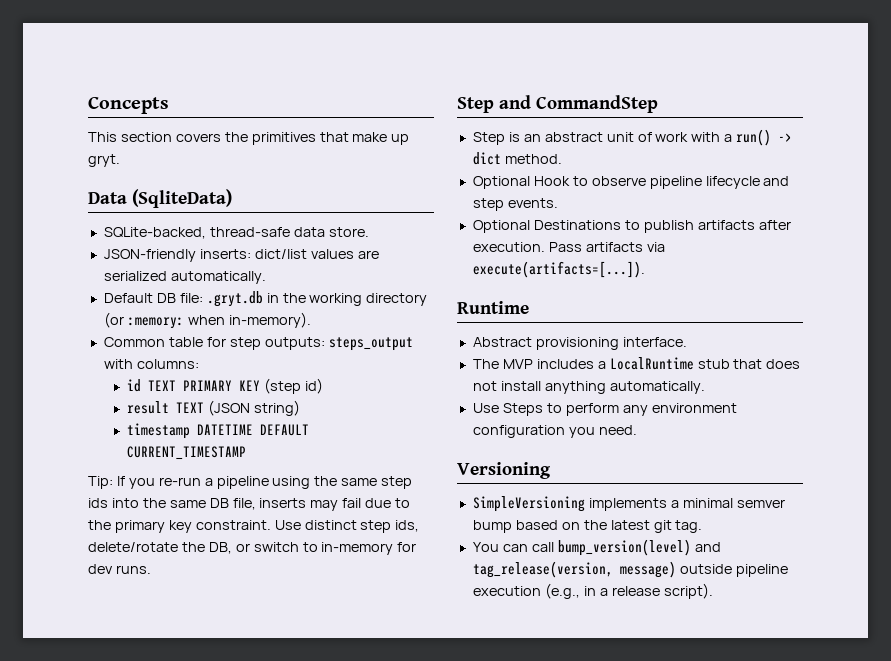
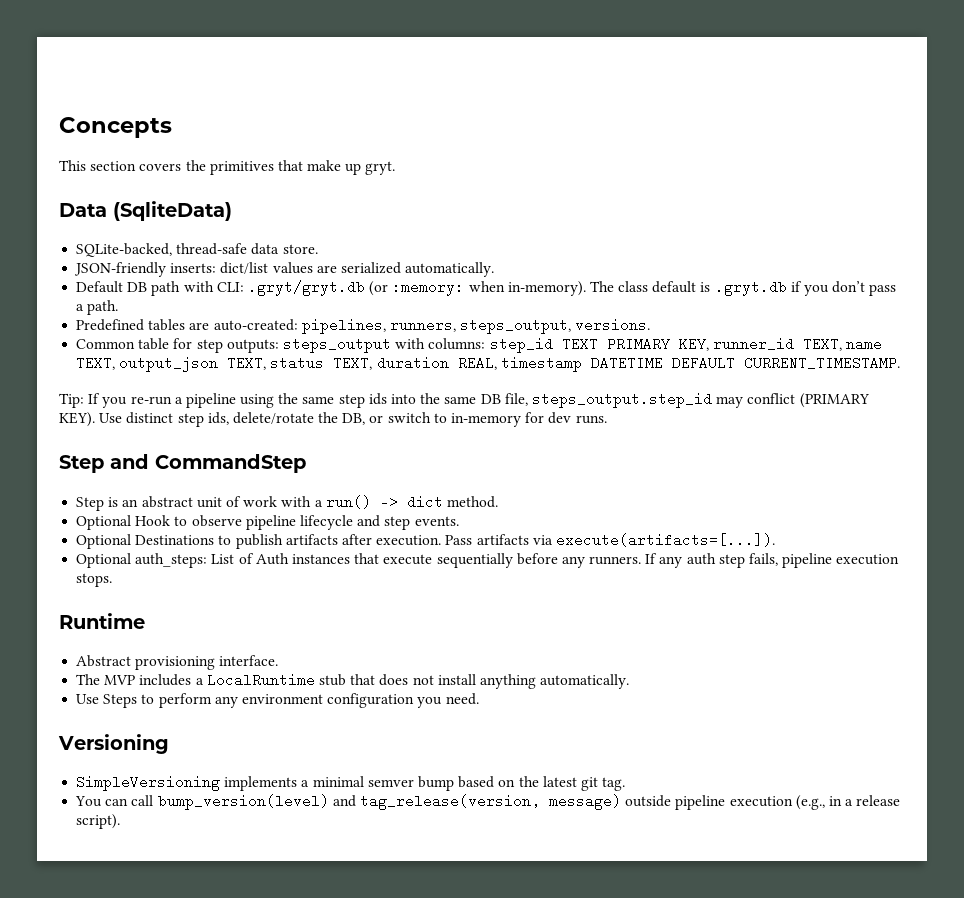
- Default DB file: .gryt.db in the working directory (or :memory: when in-memory).
+ Default DB path with CLI: .gryt/gryt.db (or :memory: when in-memory). The class default is .gryt.db if you don’t pass a path.
+ Predefined tables are auto-created: pipelines, runners, steps_output, versions.
- Common table for step outputs: steps_output with columns:
- id TEXT PRIMARY KEY (step id)
- result TEXT (JSON string)
- timestamp DATETIME DEFAULT CURRENT_TIMESTAMP
+ Common table for step outputs: steps_output with columns: step_id TEXT PRIMARY KEY, runner_id TEXT, name TEXT, output_json TEXT, status TEXT, duration REAL, timestamp DATETIME DEFAULT CURRENT_TIMESTAMP.
- Tip: If you re-run a pipeline using the same step ids into the same DB file, inserts may fail due to the primary key constraint.
+ Tip: If you re-run a pipeline using the same step ids into the same DB file, steps_output.step_id may conflict (PRIMARY KEY).
+ Optional auth_steps: List of Auth instances that execute sequentially before any runners. If any auth step fails, pipeline execution stops.

